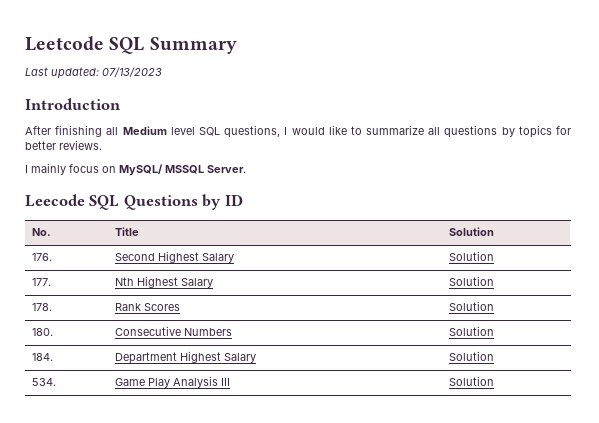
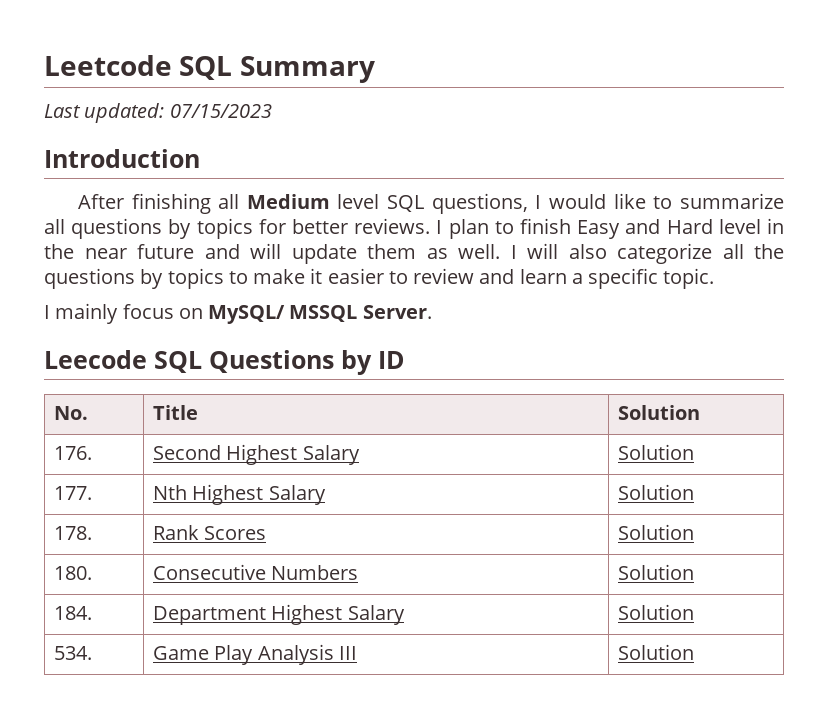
- Last updated: 07/13/2023
+ Last updated: 07/15/2023
+ I plan to finish Easy and Hard level in the near future and will update them as well. I will also categorize all the questions by topics to make it easier to review and learn a specific topic.

